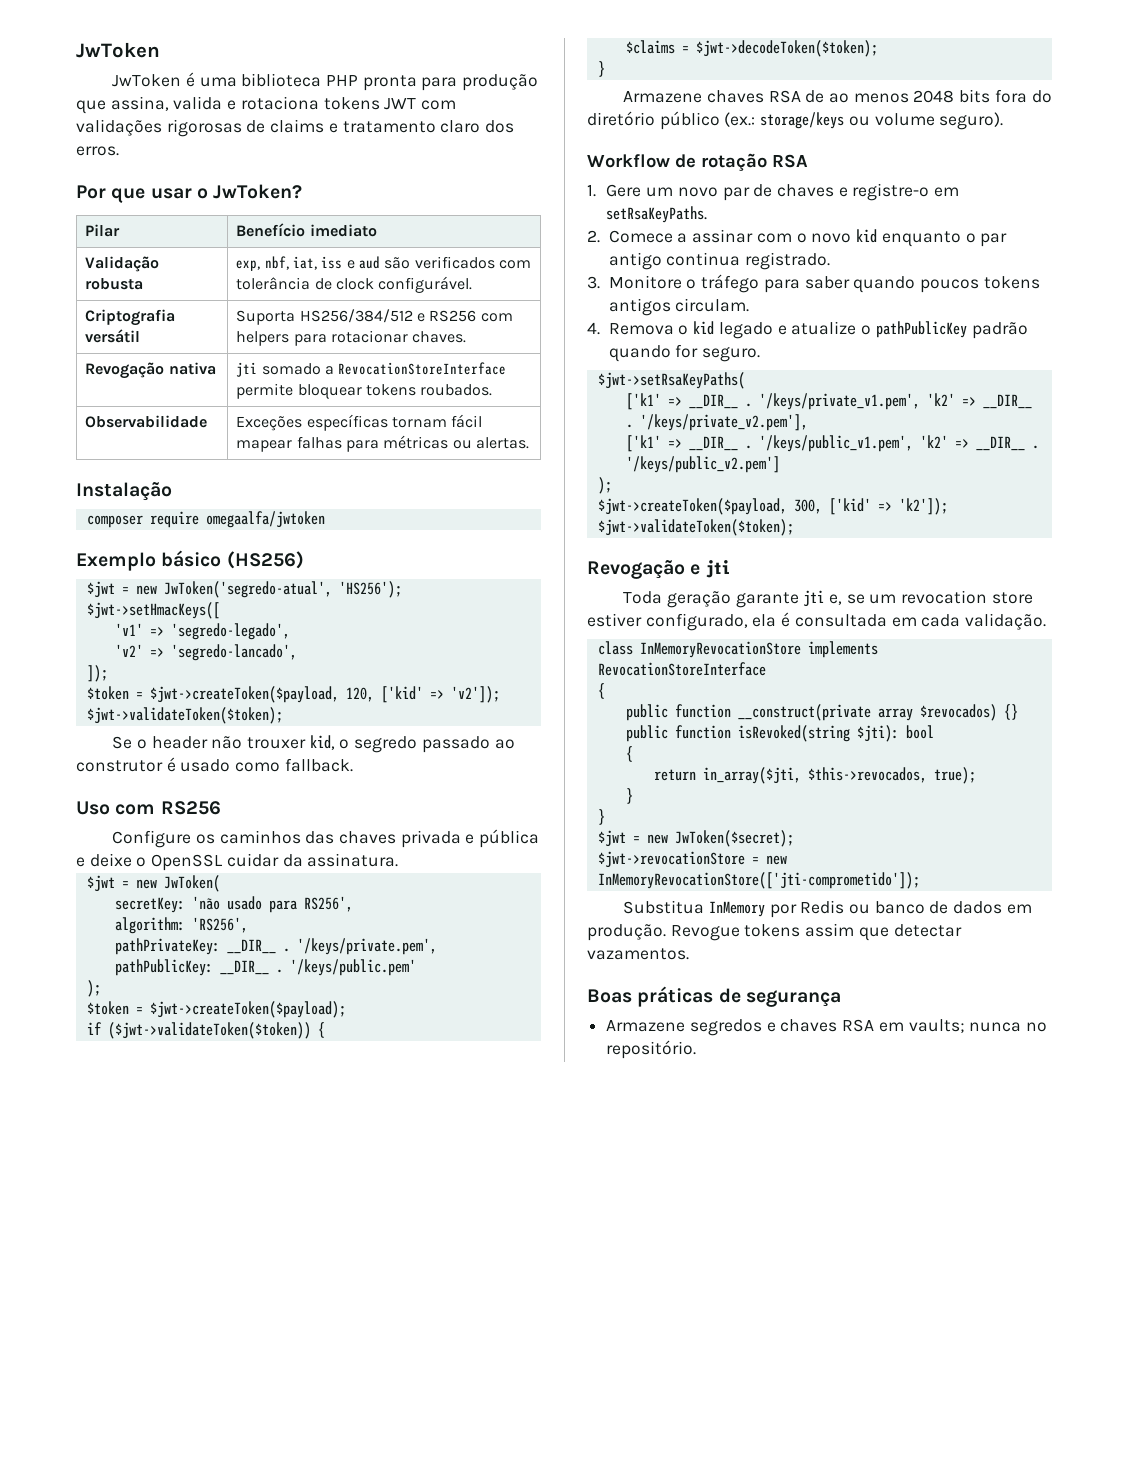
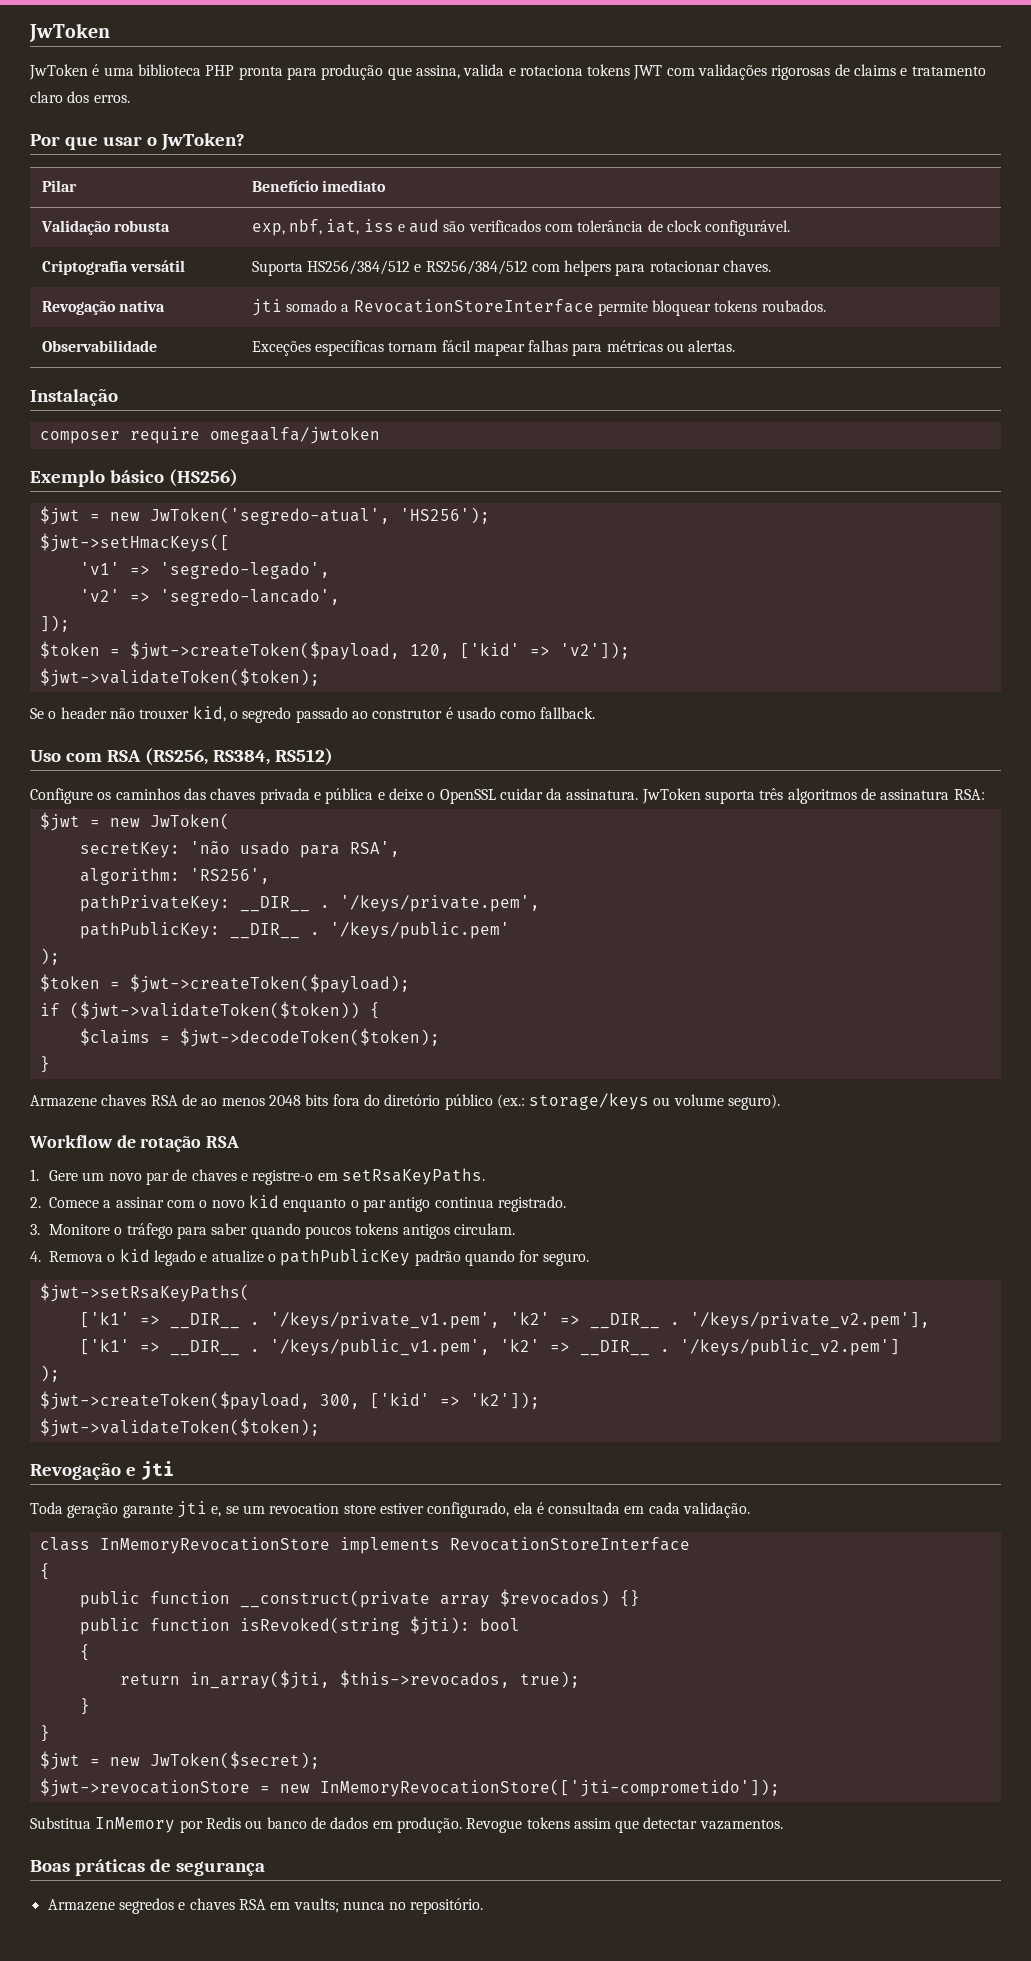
- Criptografia versátil | Suporta HS256/384/512 e RS256 com helpers para rotacionar chaves.
+ Criptografia versátil | Suporta HS256/384/512 e RS256/384/512 com helpers para rotacionar chaves.
- Uso com RS256
+ Uso com RSA (RS256, RS384, RS512)
+ JwToken suporta três algoritmos de assinatura RSA:
- secretKey: 'não usado para RS256',
+ secretKey: 'não usado para RSA',

